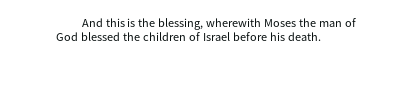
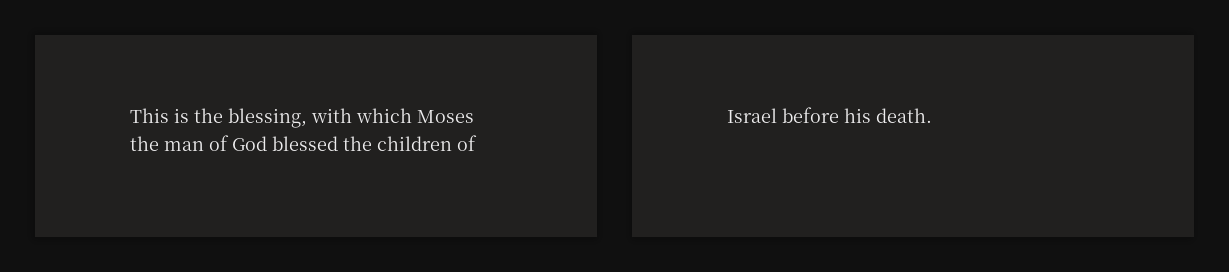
- And this is the blessing, wherewith Moses the man of God blessed the children of Israel before his death.
+ This is the blessing, with which Moses the man of God blessed the children of Israel before his death.

